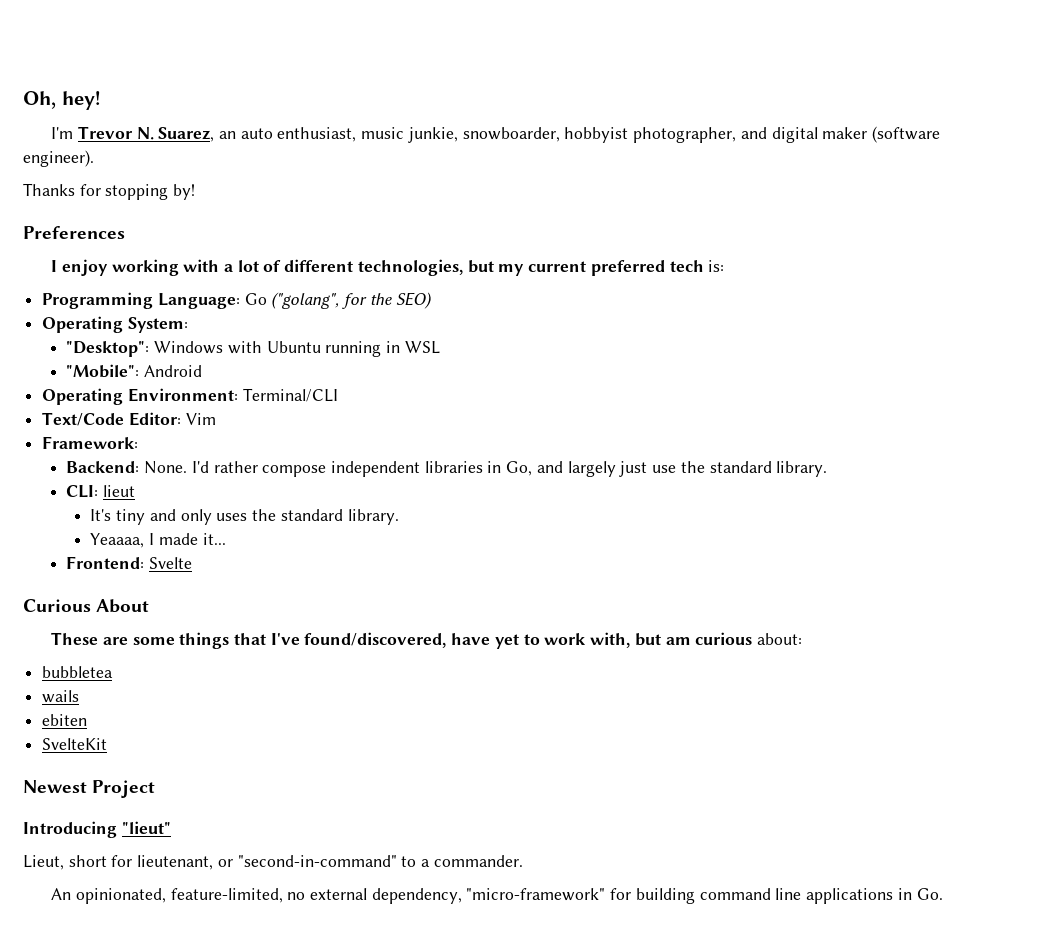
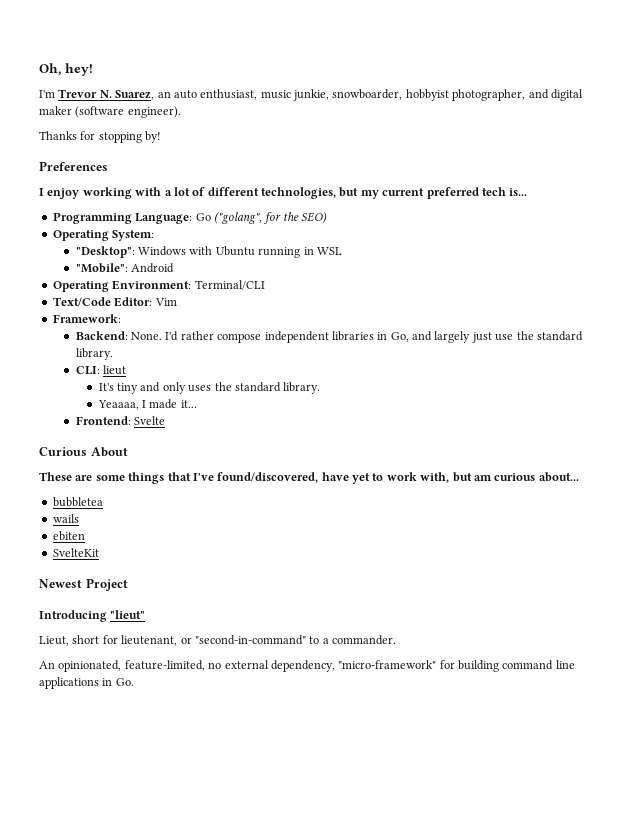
- I enjoy working with a lot of different technologies, but my current preferred tech is:
+ I enjoy working with a lot of different technologies, but my current preferred tech is...
- These are some things that I've found/discovered, have yet to work with, but am curious about:
+ These are some things that I've found/discovered, have yet to work with, but am curious about...

